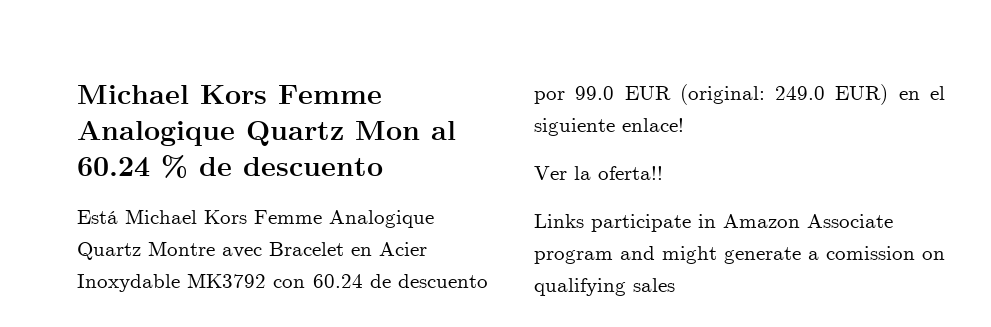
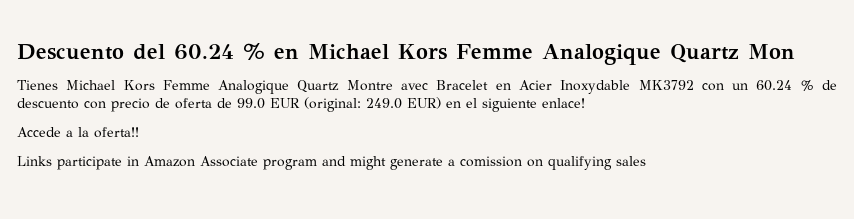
- Michael Kors Femme Analogique Quartz Mon al 60.24 % de descuento
- Está Michael Kors Femme Analogique Quartz Montre avec Bracelet en Acier Inoxydable MK3792 con 60.24 de descuento por 99.0 EUR (original: 249.0 EUR) en el siguiente enlace!
+ Descuento del 60.24 % en Michael Kors Femme Analogique Quartz Mon
+ Tienes Michael Kors Femme Analogique Quartz Montre avec Bracelet en Acier Inoxydable MK3792 con un 60.24 % de descuento con precio de oferta de 99.0 EUR (original: 249.0 EUR) en el siguiente enlace!
- Ver la oferta!!
+ Accede a la oferta!!

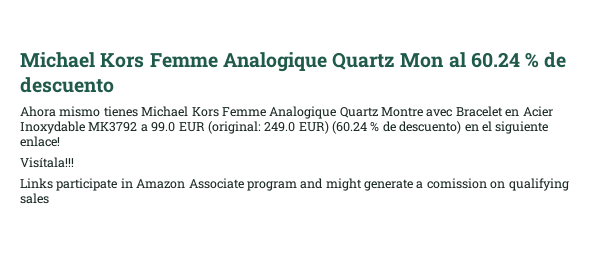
- Descuento del 60.24 % en Michael Kors Femme Analogique Quartz Mon
- Tienes Michael Kors Femme Analogique Quartz Montre avec Bracelet en Acier Inoxydable MK3792 con un 60.24 % de descuento con precio de oferta de 99.0 EUR (original: 249.0 EUR) en el siguiente enlace!
+ Michael Kors Femme Analogique Quartz Mon al 60.24 % de descuento
+ Ahora mismo tienes Michael Kors Femme Analogique Quartz Montre avec Bracelet en Acier Inoxydable MK3792 a 99.0 EUR (original: 249.0 EUR) (60.24 % de descuento) en el siguiente enlace!
- Accede a la oferta!!
+ Visítala!!!

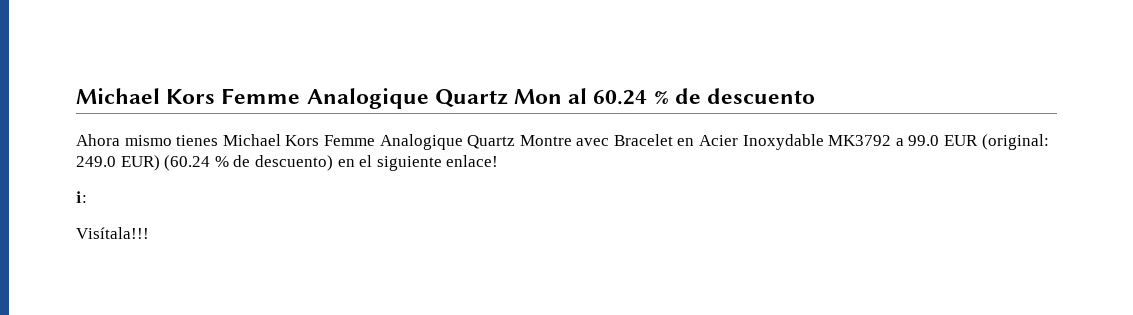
+ ℹ:
- Links participate in Amazon Associate program and might generate a comission on qualifying sales

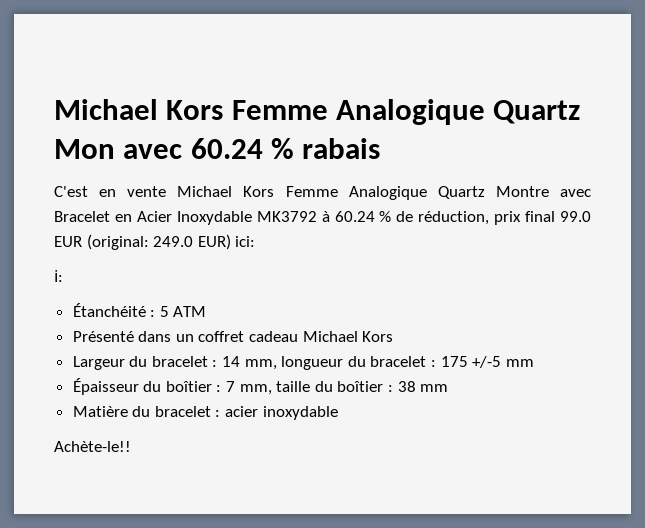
- Michael Kors Femme Analogique Quartz Mon al 60.24 % de descuento
- Ahora mismo tienes Michael Kors Femme Analogique Quartz Montre avec Bracelet en Acier Inoxydable MK3792 a 99.0 EUR (original: 249.0 EUR) (60.24 % de descuento) en el siguiente enlace!
+ Michael Kors Femme Analogique Quartz Mon avec 60.24 % rabais
+ C'est en vente Michael Kors Femme Analogique Quartz Montre avec Bracelet en Acier Inoxydable MK3792 à 60.24 % de réduction, prix final 99.0 EUR (original: 249.0 EUR) ici:
  ℹ:
- Visítala!!!
+ Étanchéité : 5 ATM
+ Présenté dans un coffret cadeau Michael Kors
+ Largeur du bracelet : 14 mm, longueur du bracelet : 175 +/-5 mm
+ Épaisseur du boîtier : 7 mm, taille du boîtier : 38 mm
+ Matière du bracelet : acier inoxydable
+ Achète-le!!

